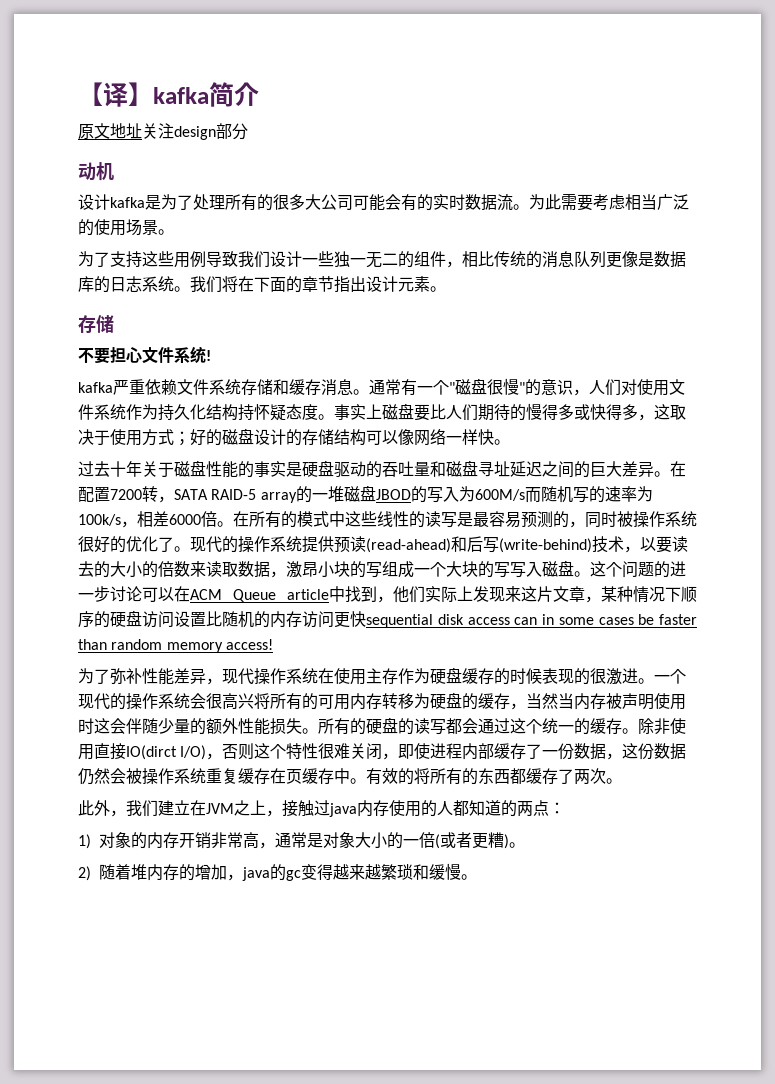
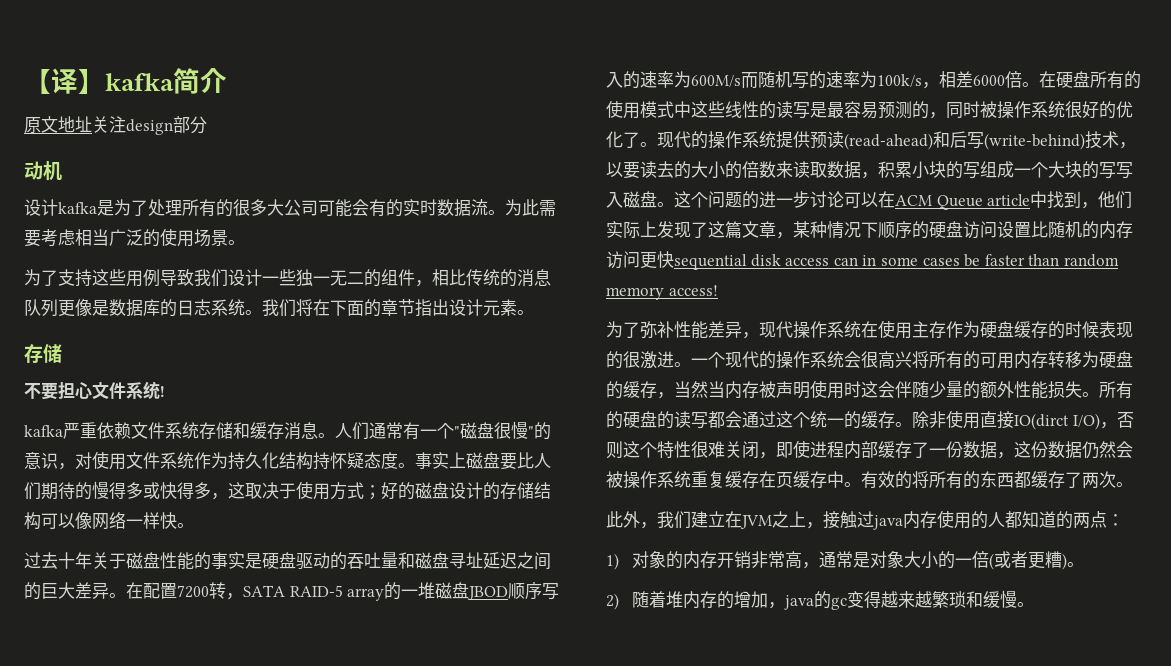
- 通常有一个"磁盘很慢"的意识，人们对使用文件系统作为持久化结构持怀疑态度。
+ 人们通常有一个"磁盘很慢"的意识，对使用文件系统作为持久化结构持怀疑态度。
- 在配置7200转，SATA RAID-5 array的一堆磁盘JBOD的写入为600M/s而随机写的速率为100k/s，相差6000倍。
+ 在配置7200转，SATA RAID-5 array的一堆磁盘JBOD顺序写入的速率为600M/s而随机写的速率为100k/s，相差6000倍。
- 在所有的模式中这些线性的读写是最容易预测的，同时被操作系统很好的优化了。
+ 在硬盘所有的使用模式中这些线性的读写是最容易预测的，同时被操作系统很好的优化了。
- 现代的操作系统提供预读(read-ahead)和后写(write-behind)技术，以要读去的大小的倍数来读取数据，激昂小块的写组成一个大块的写写入磁盘。
+ 现代的操作系统提供预读(read-ahead)和后写(write-behind)技术，以要读去的大小的倍数来读取数据，积累小块的写组成一个大块的写写入磁盘。
- 这个问题的进一步讨论可以在ACM Queue article中找到，他们实际上发现来这片文章，某种情况下顺序的硬盘访问设置比随机的内存访问更快sequential disk access can in some cases be faster than random memory access!
+ 这个问题的进一步讨论可以在ACM Queue article中找到，他们实际上发现了这篇文章，某种情况下顺序的硬盘访问设置比随机的内存访问更快sequential disk access can in some cases be faster than random memory access!

